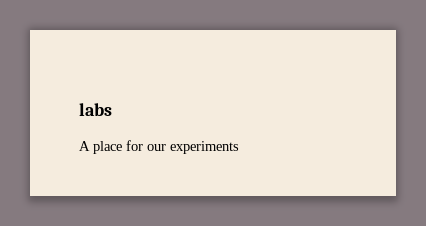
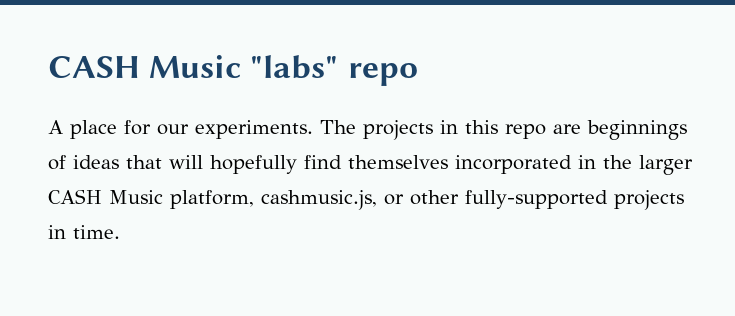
- labs
+ CASH Music "labs" repo
- A place for our experiments
+ A place for our experiments. The projects in this repo are beginnings of ideas that will hopefully find themselves incorporated in the larger CASH Music platform, cashmusic.js, or other fully-supported projects in time.

